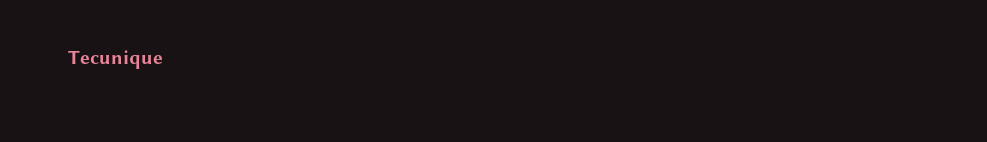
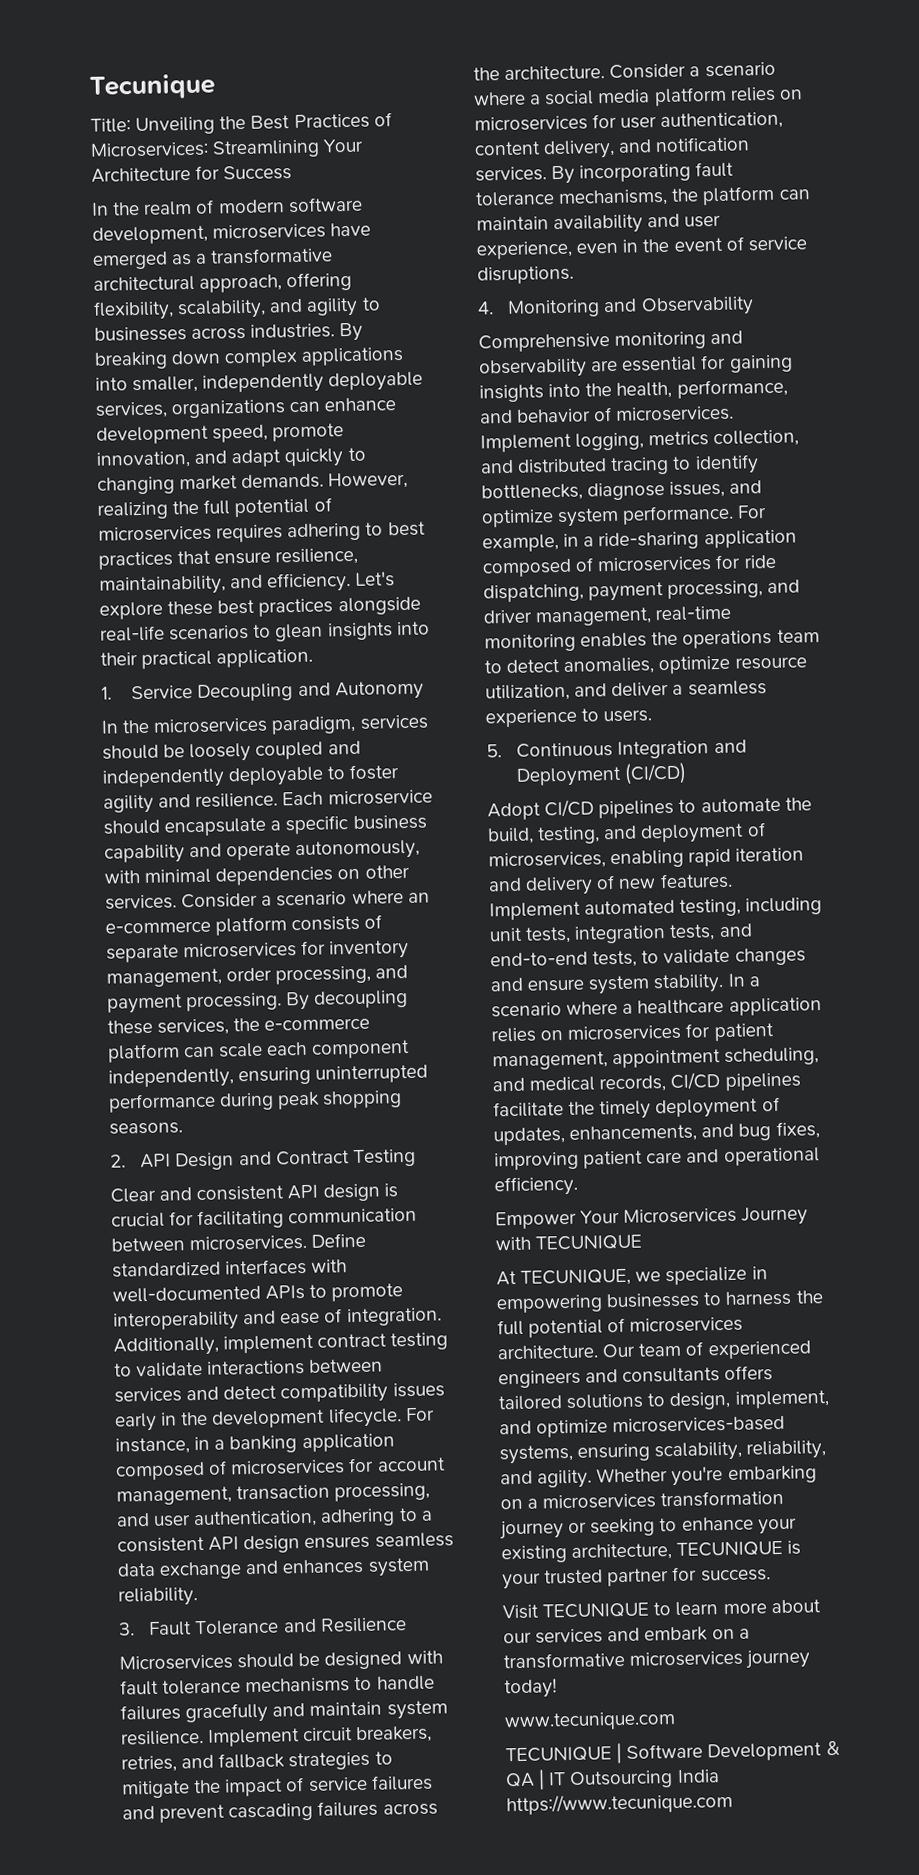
+ Title: Unveiling the Best Practices of Microservices: Streamlining Your Architecture for Success
+ In the realm of modern software development, microservices have emerged as a transformative architectural approach, offering flexibility, scalability, and agility to businesses across industries. By breaking down complex applications into smaller, independently deployable services, organizations can enhance development speed, promote innovation, and adapt quickly to changing market demands. However, realizing the full potential of microservices requires adhering to best practices that ensure resilience, maintainability, and efficiency. Let's explore these best practices alongside real-life scenarios to glean insights into their practical application.
+ 1. Service Decoupling and Autonomy
+ In the microservices paradigm, services should be loosely coupled and independently deployable to foster agility and resilience. Each microservice should encapsulate a specific business capability and operate autonomously, with minimal dependencies on other services. Consider a scenario where an e-commerce platform consists of separate microservices for inventory management, order processing, and payment processing. By decoupling these services, the e-commerce platform can scale each component independently, ensuring uninterrupted performance during peak shopping seasons.
+ 2. API Design and Contract Testing
+ Clear and consistent API design is crucial for facilitating communication between microservices. Define standardized interfaces with well-documented APIs to promote interoperability and ease of integration. Additionally, implement contract testing to validate interactions between services and detect compatibility issues early in the development lifecycle. For instance, in a banking application composed of microservices for account management, transaction processing, and user authentication, adhering to a consistent API design ensures seamless data exchange and enhances system reliability.
+ 3. Fault Tolerance and Resilience
+ Microservices should be designed with fault tolerance mechanisms to handle failures gracefully and maintain system resilience. Implement circuit breakers, retries, and fallback strategies to mitigate the impact of service failures and prevent cascading failures across the architecture. Consider a scenario where a social media platform relies on microservices for user authentication, content delivery, and notification services. By incorporating fault tolerance mechanisms, the platform can maintain availability and user experience, even in the event of service disruptions.
+ 4. Monitoring and Observability
+ Comprehensive monitoring and observability are essential for gaining insights into the health, performance, and behavior of microservices. Implement logging, metrics collection, and distributed tracing to identify bottlenecks, diagnose issues, and optimize system performance. For example, in a ride-sharing application composed of microservices for ride dispatching, payment processing, and driver management, real-time monitoring enables the operations team to detect anomalies, optimize resource utilization, and deliver a seamless experience to users.
+ 5. Continuous Integration and Deployment (CI/CD)
+ Adopt CI/CD pipelines to automate the build, testing, and deployment of microservices, enabling rapid iteration and delivery of new features. Implement automated testing, including unit tests, integration tests, and end-to-end tests, to validate changes and ensure system stability. In a scenario where a healthcare application relies on microservices for patient management, appointment scheduling, and medical records, CI/CD pipelines facilitate the timely deployment of updates, enhancements, and bug fixes, improving patient care and operational efficiency.
+ Empower Your Microservices Journey with TECUNIQUE
+ At TECUNIQUE, we specialize in empowering businesses to harness the full potential of microservices architecture. Our team of experienced engineers and consultants offers tailored solutions to design, implement, and optimize microservices-based systems, ensuring scalability, reliability, and agility. Whether you're embarking on a microservices transformation journey or seeking to enhance your existing architecture, TECUNIQUE is your trusted partner for success.
+ Visit TECUNIQUE to learn more about our services and embark on a transformative microservices journey today!
+ www.tecunique.com
+ TECUNIQUE | Software Development & QA | IT Outsourcing India https://www.tecunique.com

